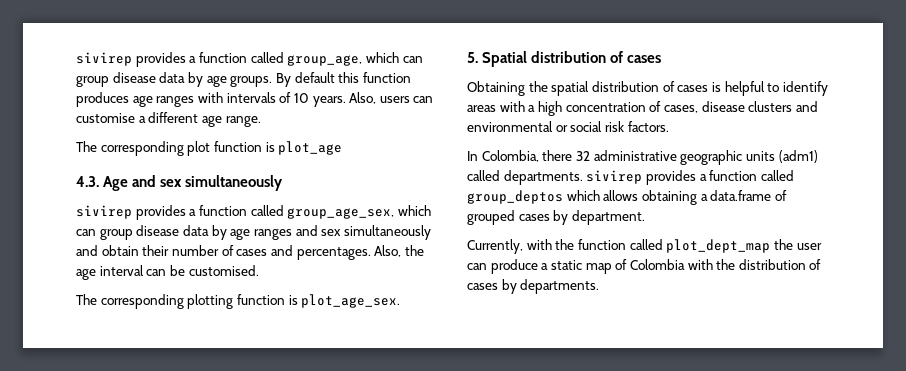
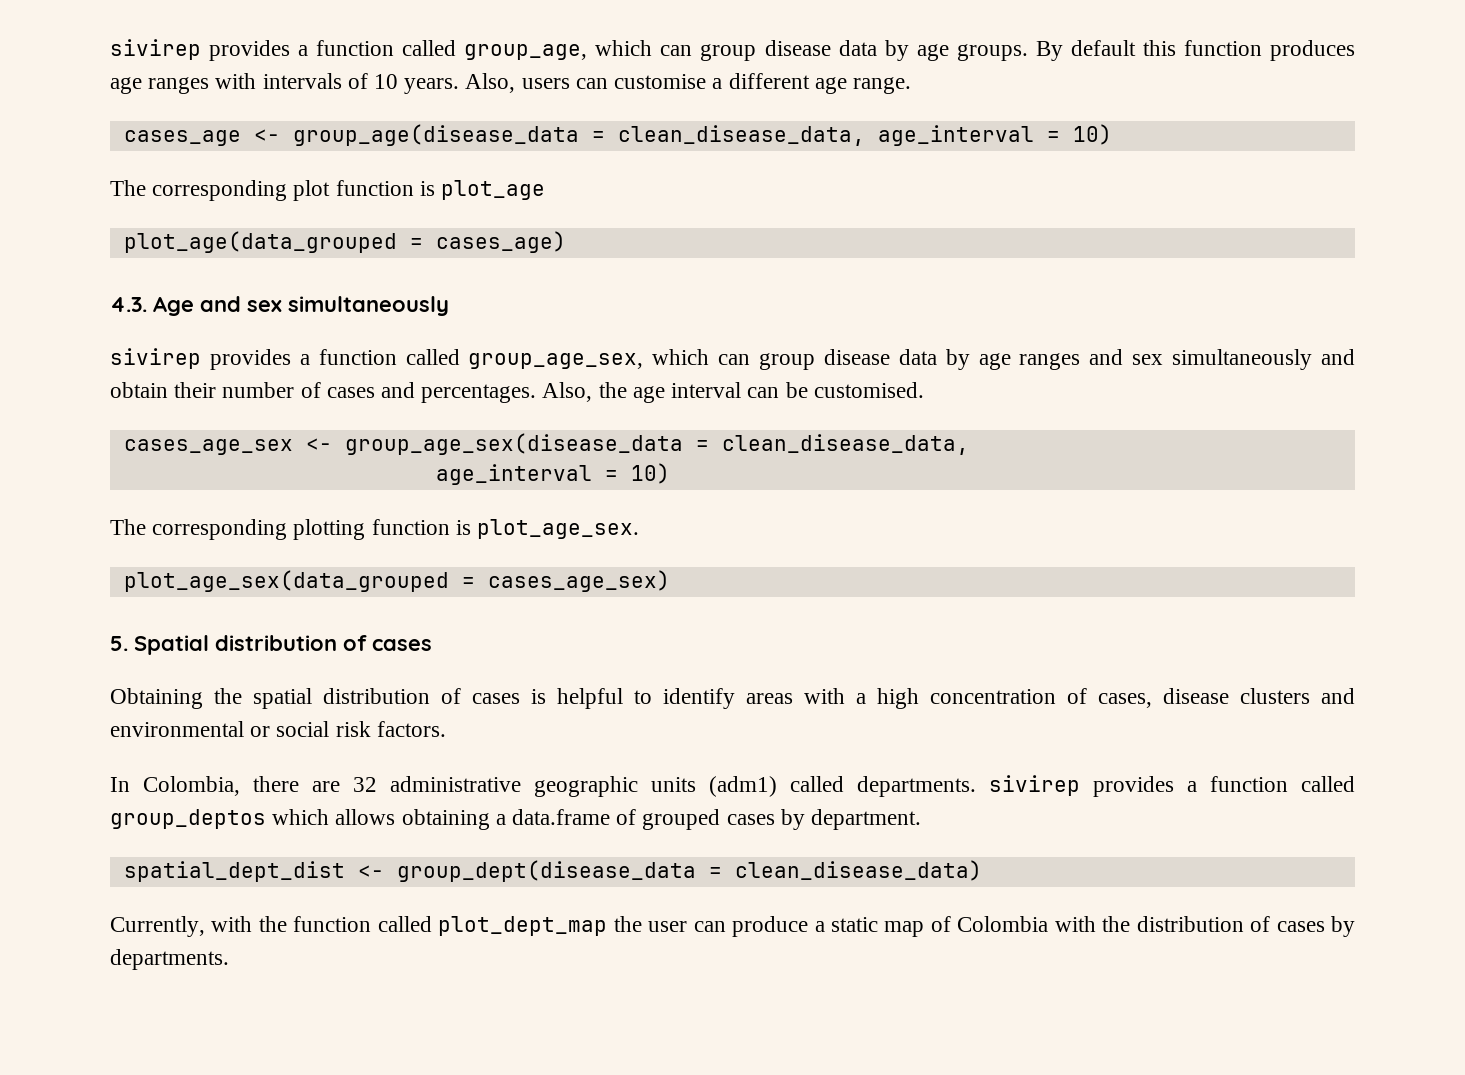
+ cases_age <- group_age(disease_data = clean_disease_data, age_interval = 10)
+ plot_age(data_grouped = cases_age)
+ cases_age_sex <- group_age_sex(disease_data = clean_disease_data,
+ age_interval = 10)
+ plot_age_sex(data_grouped = cases_age_sex)
- In Colombia, there 32 administrative geographic units (adm1) called departments. sivirep provides a function called group_deptos which allows obtaining a data.frame of grouped cases by department.
+ In Colombia, there are 32 administrative geographic units (adm1) called departments. sivirep provides a function called group_deptos which allows obtaining a data.frame of grouped cases by department.
+ spatial_dept_dist <- group_dept(disease_data = clean_disease_data)

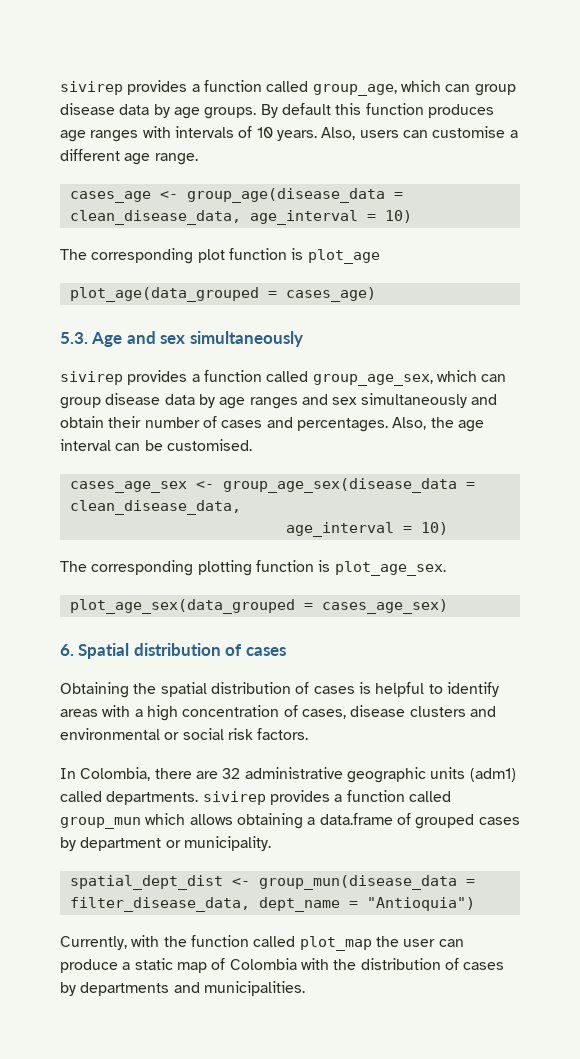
- 4.3. Age and sex simultaneously
+ 5.3. Age and sex simultaneously
- 5. Spatial distribution of cases
+ 6. Spatial distribution of cases
- In Colombia, there are 32 administrative geographic units (adm1) called departments. sivirep provides a function called group_deptos which allows obtaining a data.frame of grouped cases by department.
+ In Colombia, there are 32 administrative geographic units (adm1) called departments. sivirep provides a function called group_mun which allows obtaining a data.frame of grouped cases by department or municipality.
- spatial_dept_dist <- group_dept(disease_data = clean_disease_data)
+ spatial_dept_dist <- group_mun(disease_data = filter_disease_data, dept_name = "Antioquia")
- Currently, with the function called plot_dept_map the user can produce a static map of Colombia with the distribution of cases by departments.
+ Currently, with the function called plot_map the user can produce a static map of Colombia with the distribution of cases by departments and municipalities.

